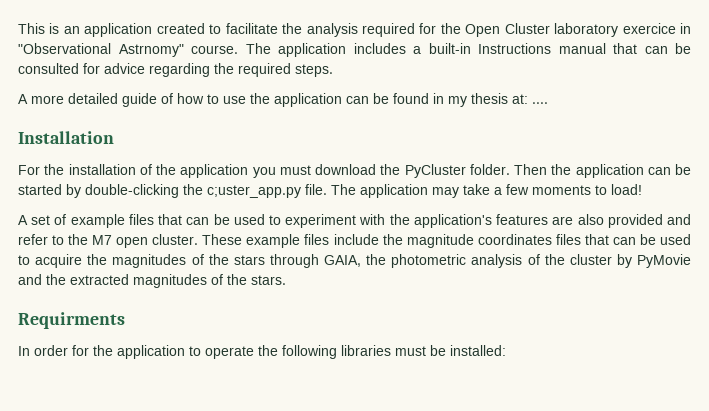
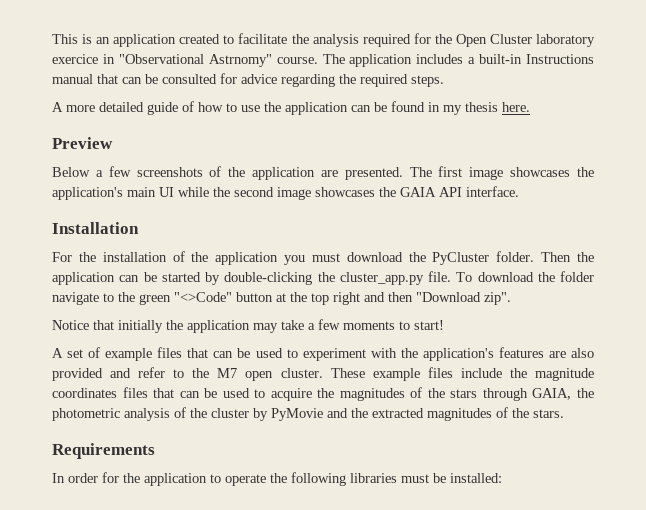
- A more detailed guide of how to use the application can be found in my thesis at: ....
+ A more detailed guide of how to use the application can be found in my thesis here.
+ Preview
+ Below a few screenshots of the application are presented. The first image showcases the application's main UI while the second image showcases the GAIA API interface.
- Then the application can be started by double-clicking the c;uster_app.py file. The application may take a few moments to load!
+ Then the application can be started by double-clicking the cluster_app.py file. To download the folder navigate to the green "<>Code" button at the top right and then "Download zip".
+ Notice that initially the application may take a few moments to start!
- Requirments
+ Requirements

